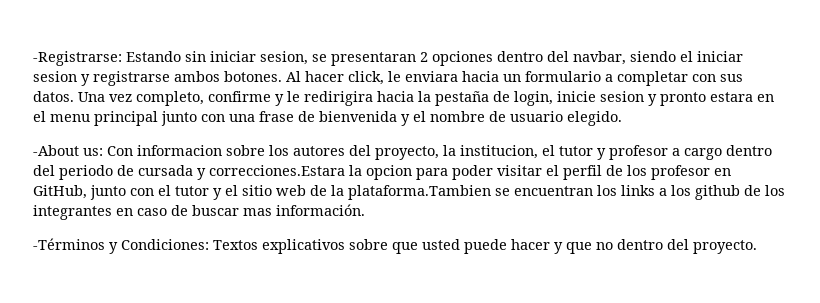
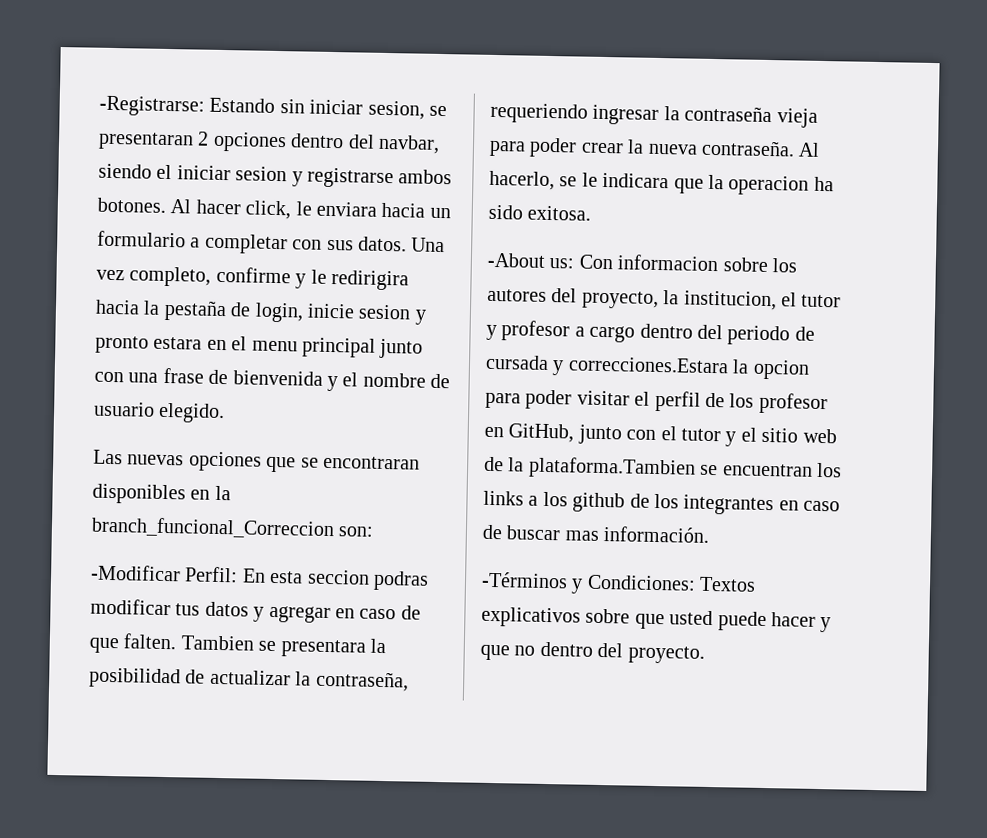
+ Las nuevas opciones que se encontraran disponibles en la branch_funcional_Correccion son:
+ -Modificar Perfil: En esta seccion podras modificar tus datos y agregar en caso de que falten. Tambien se presentara la posibilidad de actualizar la contraseña, requeriendo ingresar la contraseña vieja para poder crear la nueva contraseña. Al hacerlo, se le indicara que la operacion ha sido exitosa.

